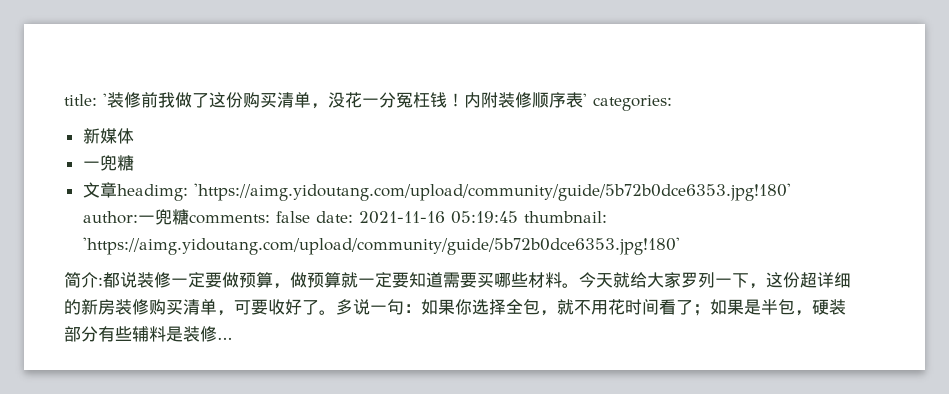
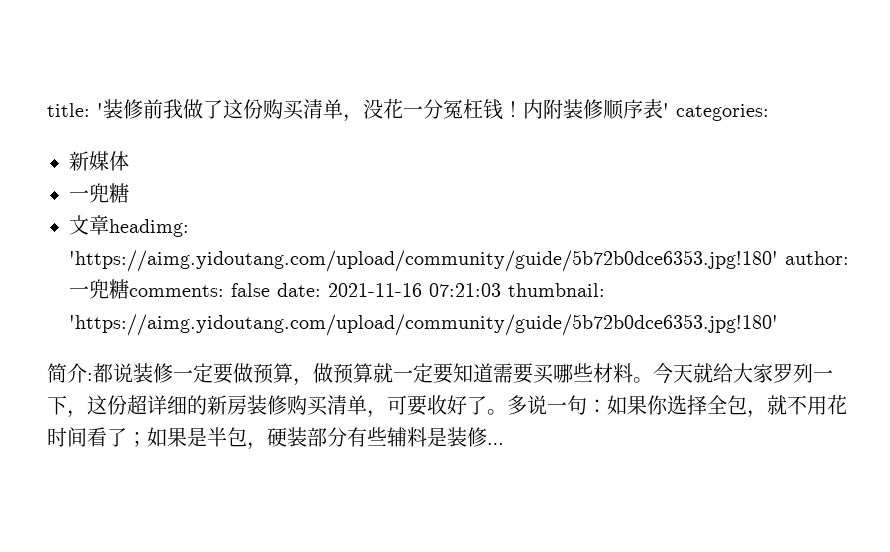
- 文章headimg: 'https://aimg.yidoutang.com/upload/community/guide/5b72b0dce6353.jpg!180' author:一兜糖comments: false date: 2021-11-16 05:19:45 thumbnail: 'https://aimg.yidoutang.com/upload/community/guide/5b72b0dce6353.jpg!180'
+ 文章headimg: 'https://aimg.yidoutang.com/upload/community/guide/5b72b0dce6353.jpg!180' author:一兜糖comments: false date: 2021-11-16 07:21:03 thumbnail: 'https://aimg.yidoutang.com/upload/community/guide/5b72b0dce6353.jpg!180'

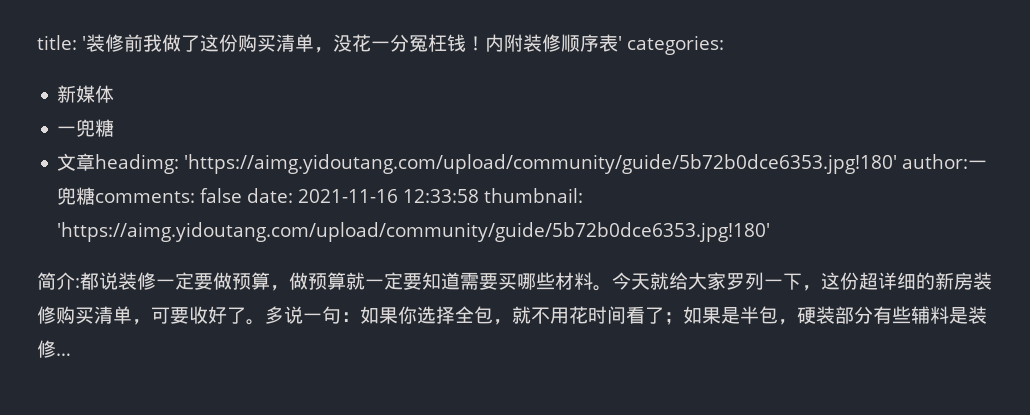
- 文章headimg: 'https://aimg.yidoutang.com/upload/community/guide/5b72b0dce6353.jpg!180' author:一兜糖comments: false date: 2021-11-16 07:21:03 thumbnail: 'https://aimg.yidoutang.com/upload/community/guide/5b72b0dce6353.jpg!180'
+ 文章headimg: 'https://aimg.yidoutang.com/upload/community/guide/5b72b0dce6353.jpg!180' author:一兜糖comments: false date: 2021-11-16 12:33:58 thumbnail: 'https://aimg.yidoutang.com/upload/community/guide/5b72b0dce6353.jpg!180'

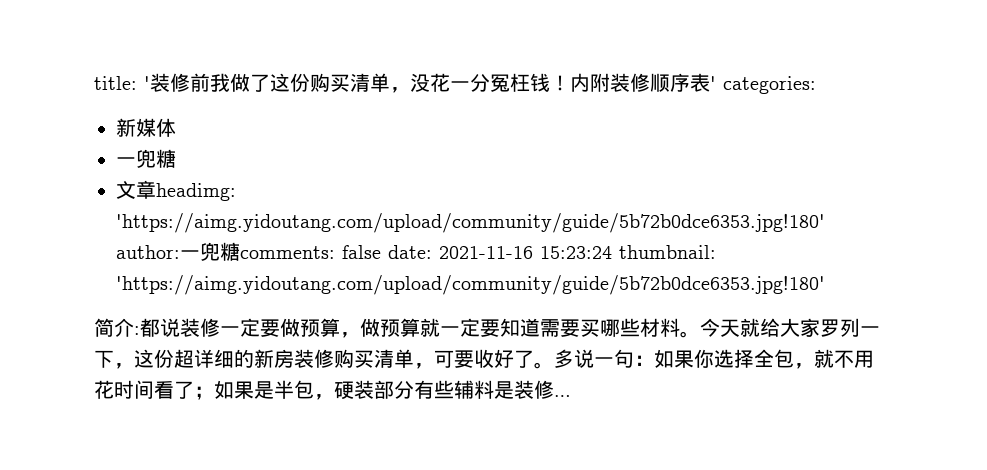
- 文章headimg: 'https://aimg.yidoutang.com/upload/community/guide/5b72b0dce6353.jpg!180' author:一兜糖comments: false date: 2021-11-16 12:33:58 thumbnail: 'https://aimg.yidoutang.com/upload/community/guide/5b72b0dce6353.jpg!180'
+ 文章headimg: 'https://aimg.yidoutang.com/upload/community/guide/5b72b0dce6353.jpg!180' author:一兜糖comments: false date: 2021-11-16 15:23:24 thumbnail: 'https://aimg.yidoutang.com/upload/community/guide/5b72b0dce6353.jpg!180'

